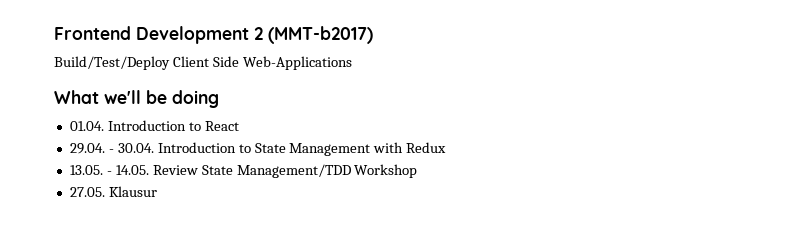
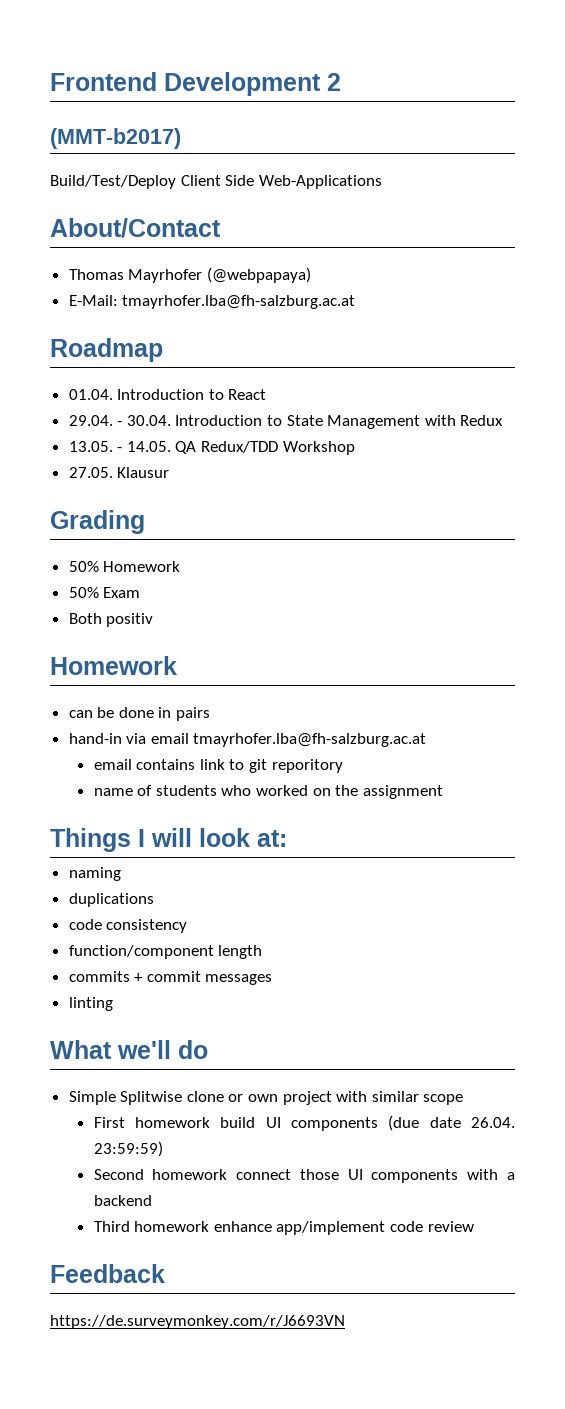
- Frontend Development 2 (MMT-b2017)
+ Frontend Development 2
+ (MMT-b2017)
- What we'll be doing
+ About/Contact
+ Thomas Mayrhofer (@webpapaya)
+ E-Mail: tmayrhofer.lba@fh-salzburg.ac.at
+ Roadmap
- 13.05. - 14.05. Review State Management/TDD Workshop
+ 13.05. - 14.05. QA Redux/TDD Workshop
+ Grading
+ 50% Homework
+ 50% Exam
+ Both positiv
+ Homework
+ can be done in pairs
+ hand-in via email tmayrhofer.lba@fh-salzburg.ac.at
+ email contains link to git reporitory
+ name of students who worked on the assignment
+ Things I will look at:
+ naming
+ duplications
+ code consistency
+ function/component length
+ commits + commit messages
+ linting
+ What we'll do
+ Simple Splitwise clone or own project with similar scope
+ First homework build UI components (due date 26.04. 23:59:59)
+ Second homework connect those UI components with a backend
+ Third homework enhance app/implement code review
+ Feedback
+ https://de.surveymonkey.com/r/J6693VN

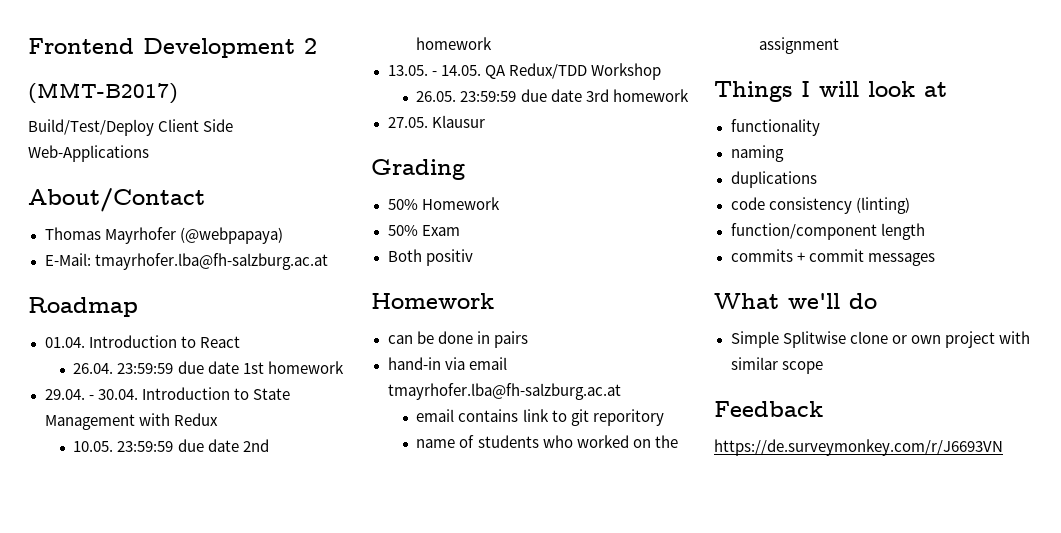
- (MMT-b2017)
+ (MMT-B2017)
+ 26.04. 23:59:59 due date 1st homework
+ 10.05. 23:59:59 due date 2nd homework
+ 26.05. 23:59:59 due date 3rd homework
- Things I will look at:
+ Things I will look at
+ functionality
- code consistency
+ code consistency (linting)
- linting
- First homework build UI components (due date 26.04. 23:59:59)
- Second homework connect those UI components with a backend
- Third homework enhance app/implement code review

